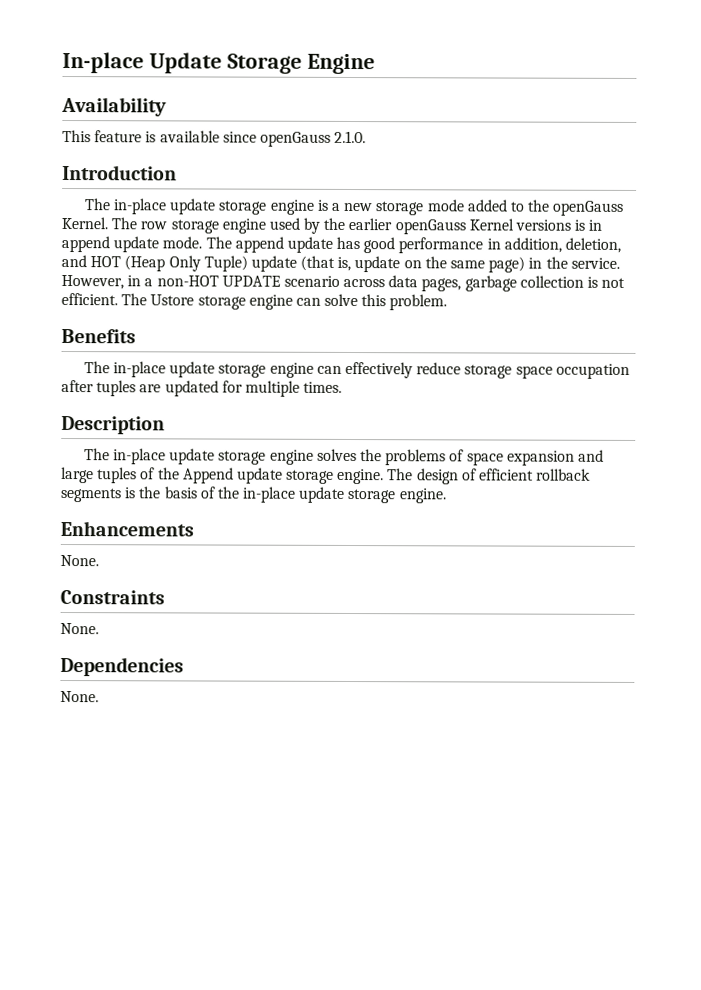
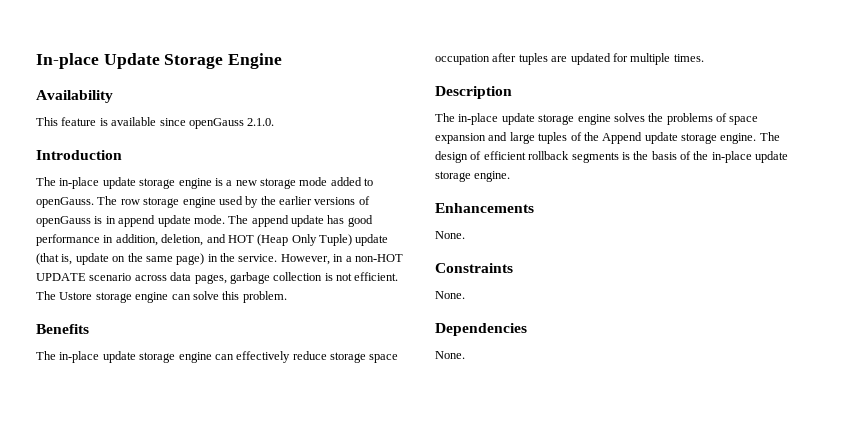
- The in-place update storage engine is a new storage mode added to the openGauss Kernel.
+ The in-place update storage engine is a new storage mode added to openGauss.
- The row storage engine used by the earlier openGauss Kernel versions is in append update mode.
+ The row storage engine used by the earlier versions of openGauss is in append update mode.

